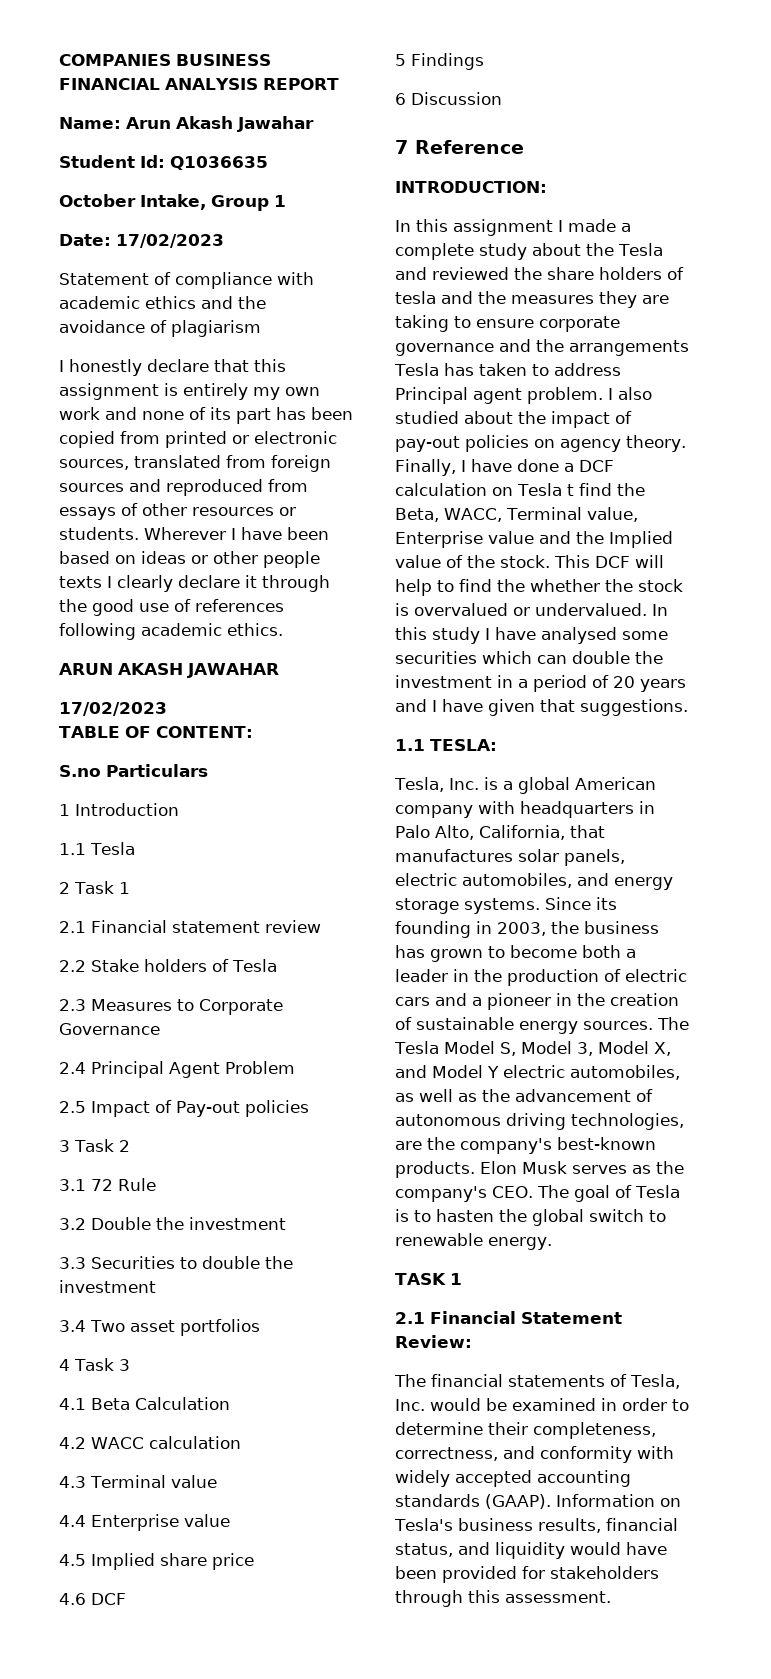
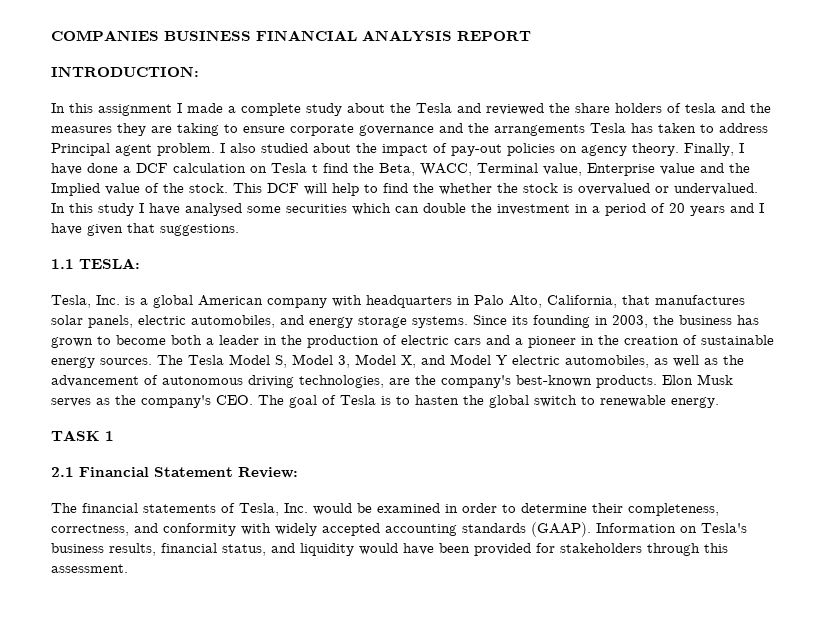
- Name: Arun Akash Jawahar
- Student Id: Q1036635
- October Intake, Group 1
- Date: 17/02/2023
- Statement of compliance with academic ethics and the avoidance of plagiarism
- I honestly declare that this assignment is entirely my own work and none of its part has been copied from printed or electronic sources, translated from foreign sources and reproduced from essays of other resources or students. Wherever I have been based on ideas or other people texts I clearly declare it through the good use of references following academic ethics.
- ARUN AKASH JAWAHAR
- 17/02/2023
- TABLE OF CONTENT:
- S.no Particulars
- 1 Introduction
- 1.1 Tesla
- 2 Task 1
- 2.1 Financial statement review
- 2.2 Stake holders of Tesla
- 2.3 Measures to Corporate Governance
- 2.4 Principal Agent Problem
- 2.5 Impact of Pay-out policies
- 3 Task 2
- 3.1 72 Rule
- 3.2 Double the investment
- 3.3 Securities to double the investment
- 3.4 Two asset portfolios
- 4 Task 3
- 4.1 Beta Calculation
- 4.2 WACC calculation
- 4.3 Terminal value
- 4.4 Enterprise value
- 4.5 Implied share price
- 4.6 DCF
- 5 Findings
- 6 Discussion
- 7 Reference

